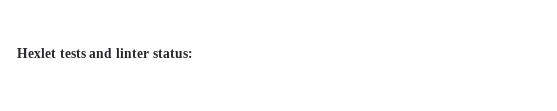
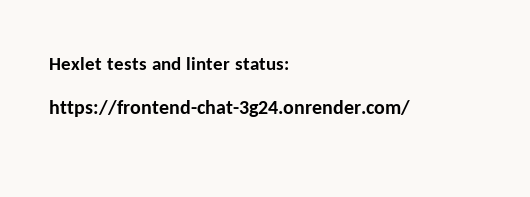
+ https://frontend-chat-3g24.onrender.com/

